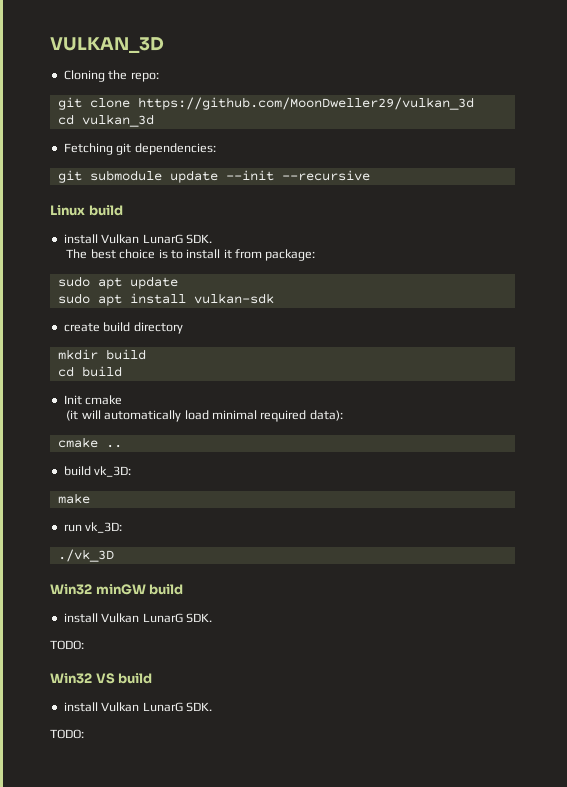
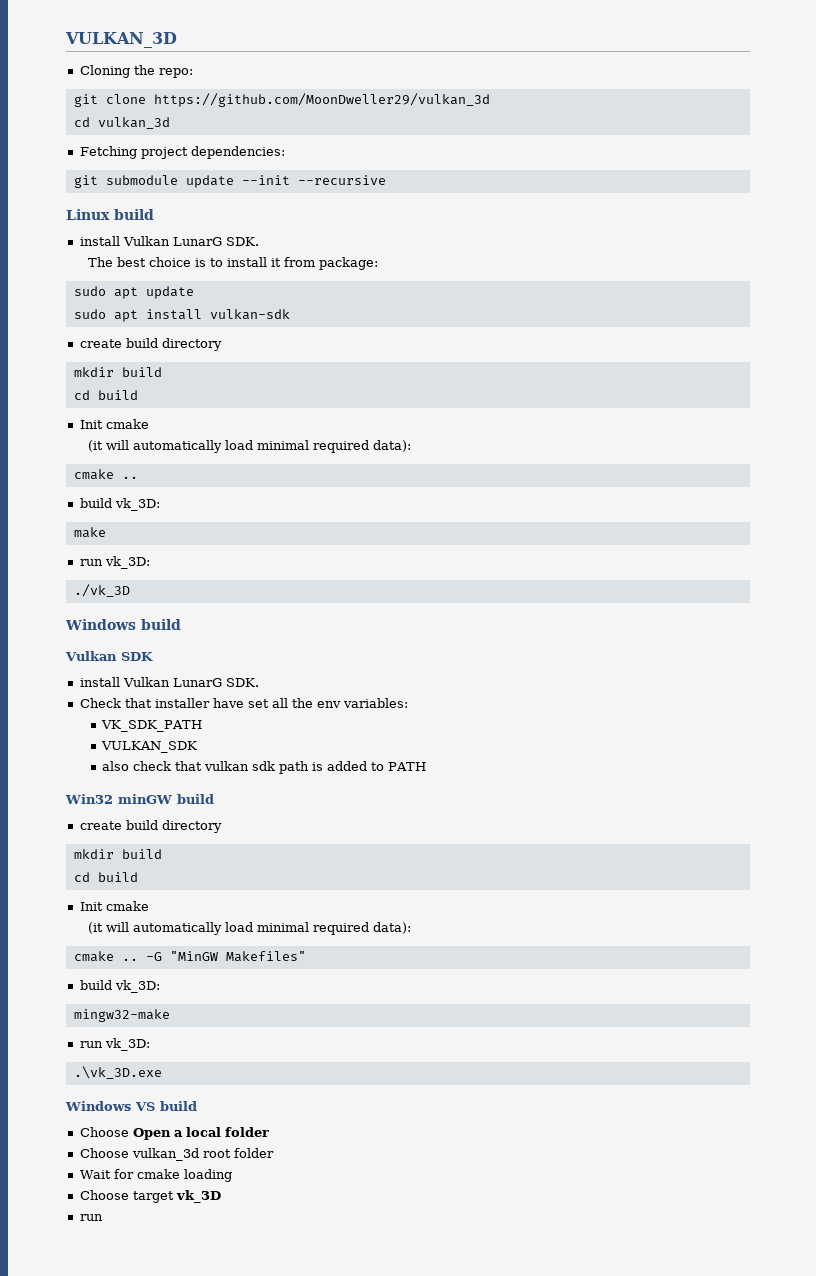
- Fetching git dependencies:
+ Fetching project dependencies:
+ Windows build
+ Vulkan SDK
+ install Vulkan LunarG SDK.
+ Check that installer have set all the env variables:
+ VK_SDK_PATH
+ VULKAN_SDK
+ also check that vulkan sdk path is added to PATH
  Win32 minGW build
- install Vulkan LunarG SDK.
- TODO:
- Win32 VS build
- install Vulkan LunarG SDK.
- TODO:
+ create build directory
+ mkdir build
+ cd build
+ Init cmake
+ (it will automatically load minimal required data):
+ cmake .. -G "MinGW Makefiles"
+ build vk_3D:
+ mingw32-make
+ run vk_3D:
+ .\vk_3D.exe
+ Windows VS build
+ Choose Open a local folder
+ Choose vulkan_3d root folder
+ Wait for cmake loading
+ Choose target vk_3D
+ run

